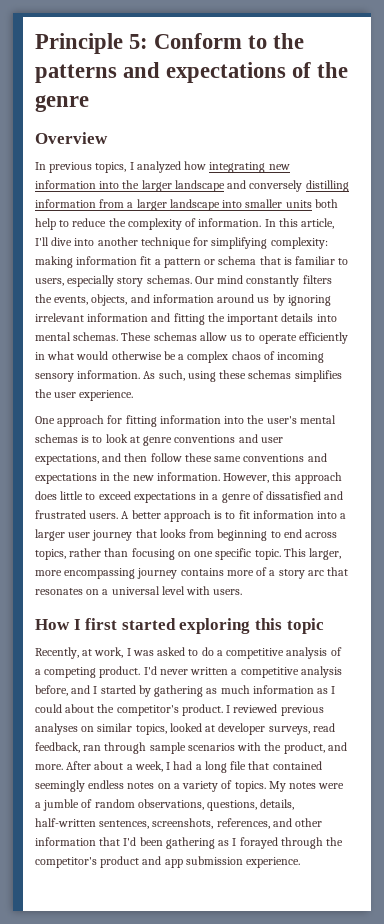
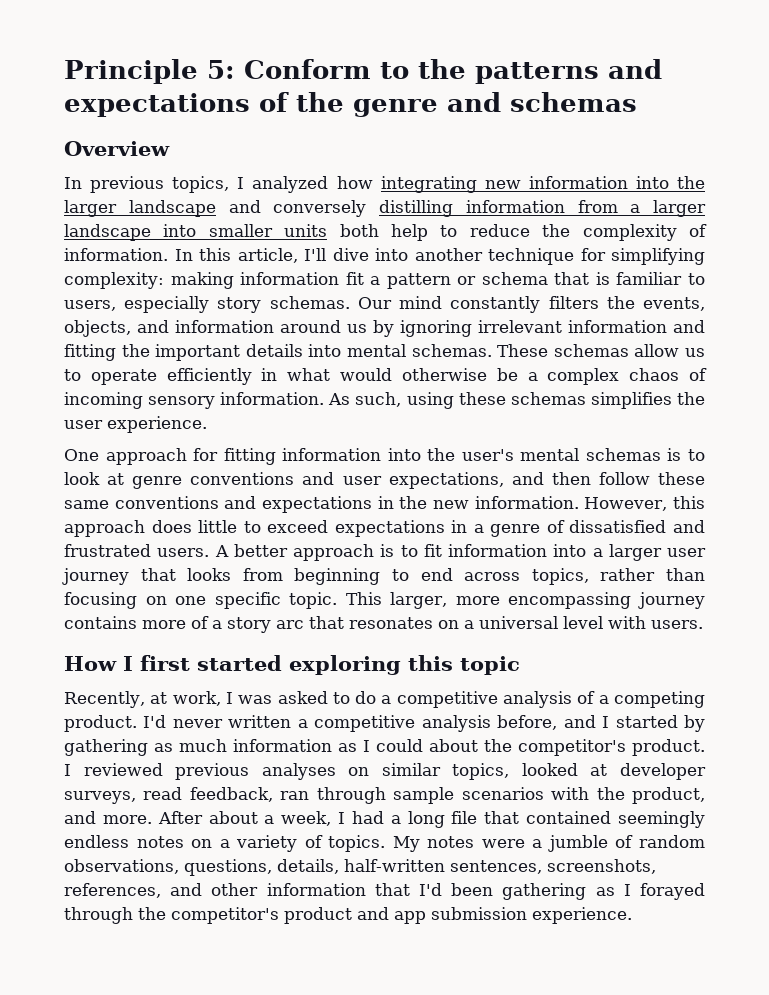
- Principle 5: Conform to the patterns and expectations of the genre
+ Principle 5: Conform to the patterns and expectations of the genre and schemas

